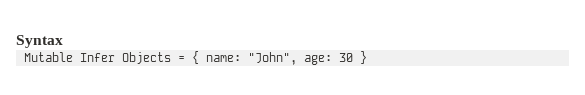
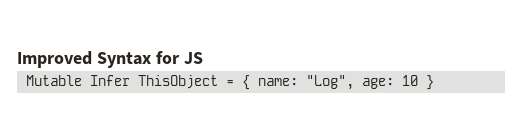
- Syntax
+ Improved Syntax for JS
- Mutable Infer Objects = { name: "John", age: 30 }
+ Mutable Infer ThisObject = { name: "Log", age: 10 }

